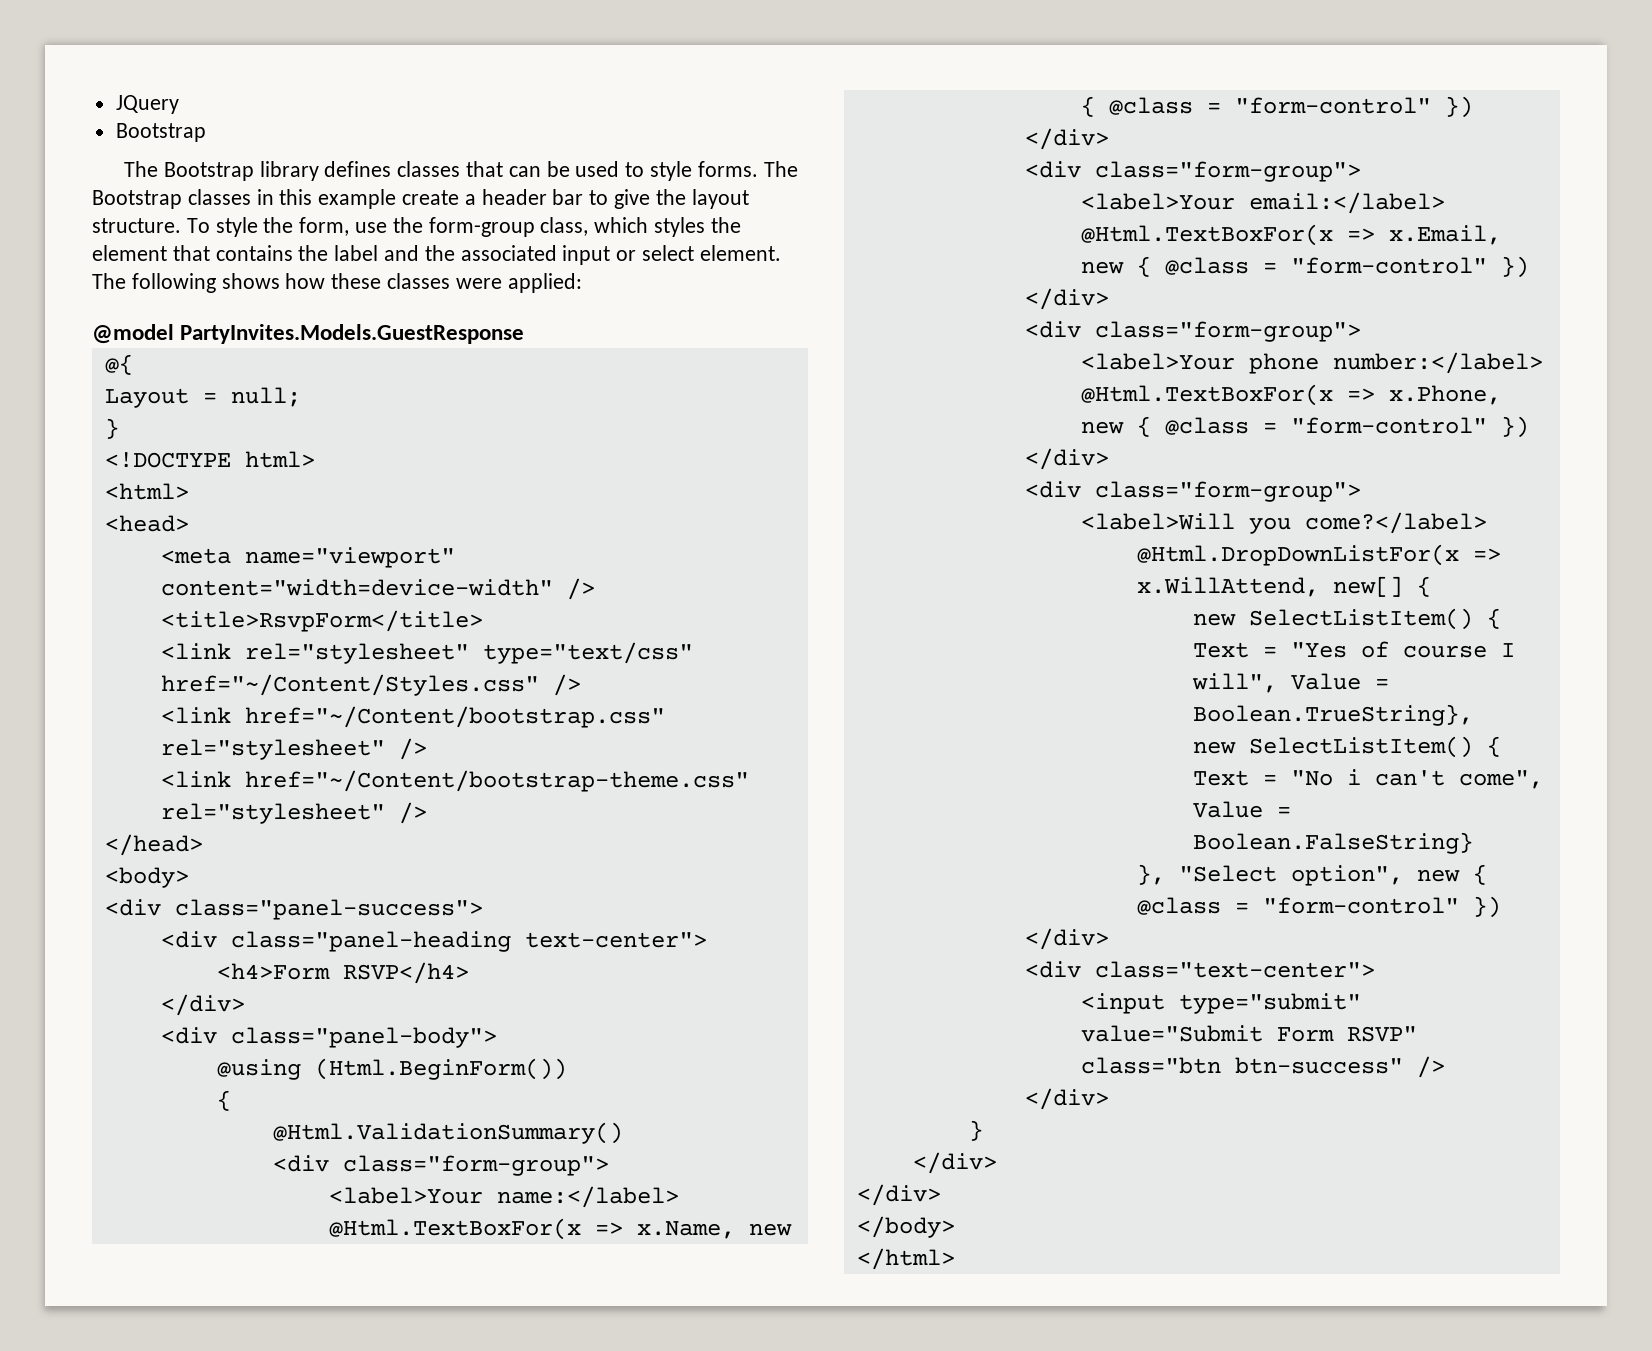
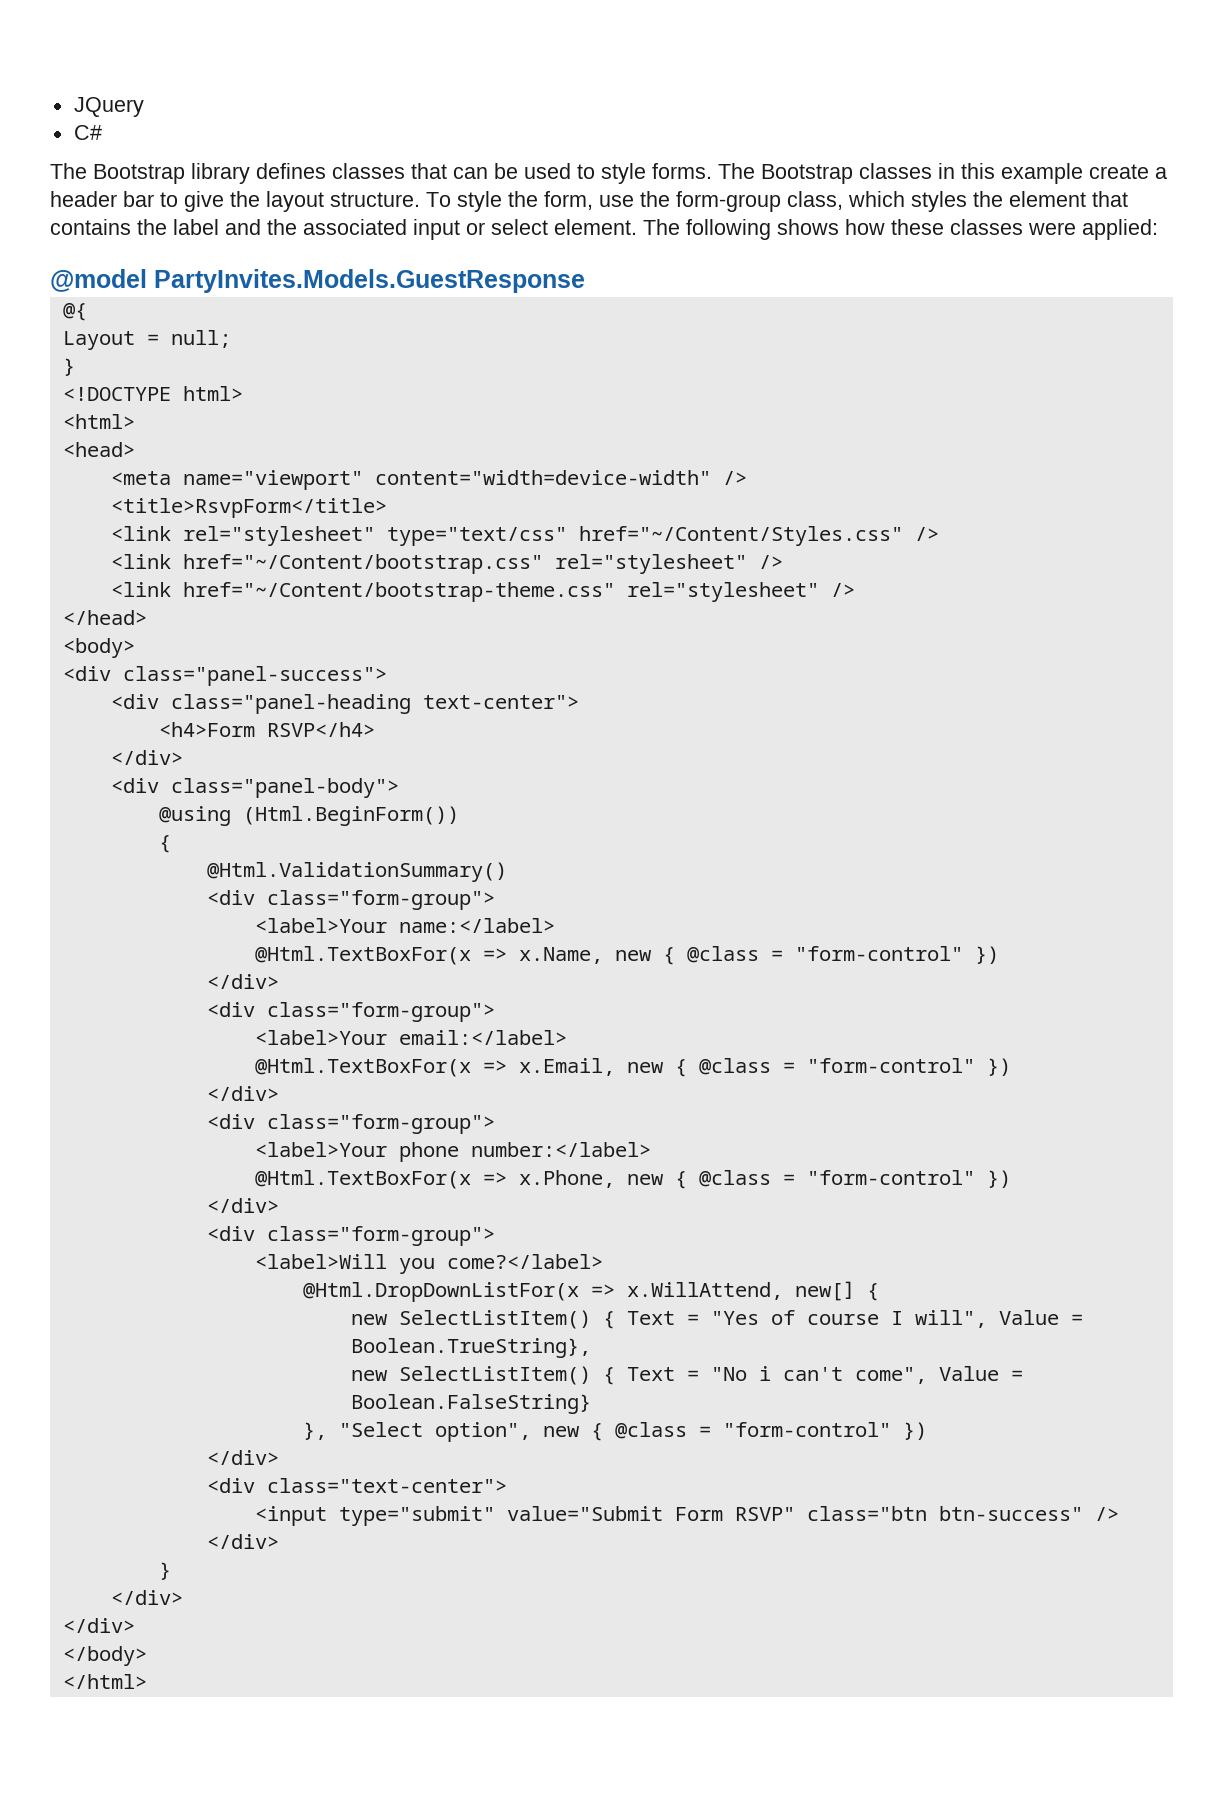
  JQuery
- Bootstrap
+ C#

